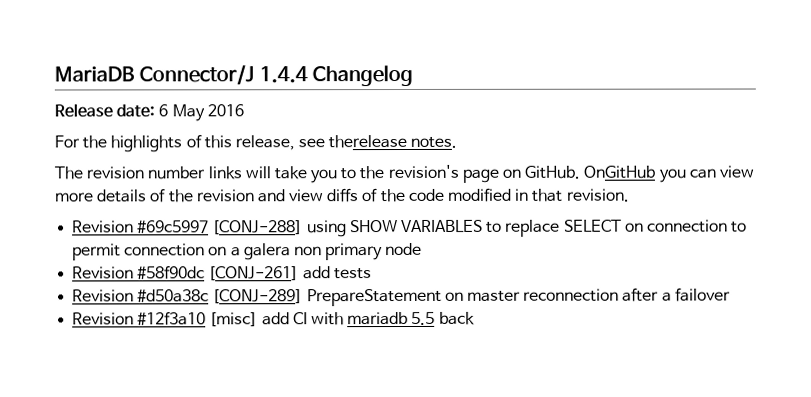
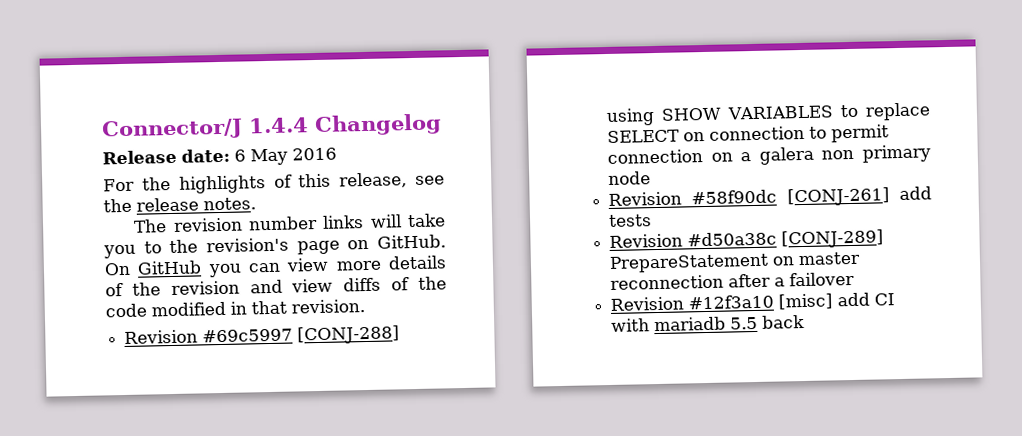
- MariaDB Connector/J 1.4.4 Changelog
+ Connector/J 1.4.4 Changelog
- For the highlights of this release, see therelease notes.
+ For the highlights of this release, see the release notes.
- OnGitHub you can view more details of the revision and view diffs of the code modified in that revision.
+ On GitHub you can view more details of the revision and view diffs of the code modified in that revision.

